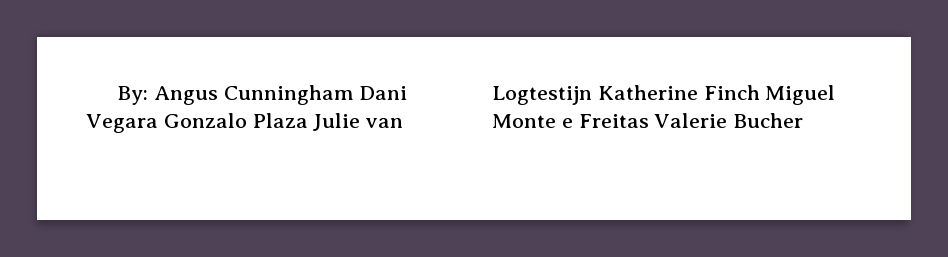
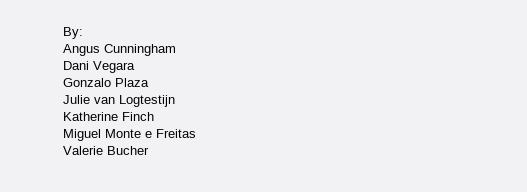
- By: Angus Cunningham Dani Vegara Gonzalo Plaza Julie van Logtestijn Katherine Finch Miguel Monte e Freitas Valerie Bucher
+ By:
+ Angus Cunningham
+ Dani Vegara
+ Gonzalo Plaza
+ Julie van Logtestijn
+ Katherine Finch
+ Miguel Monte e Freitas
+ Valerie Bucher

